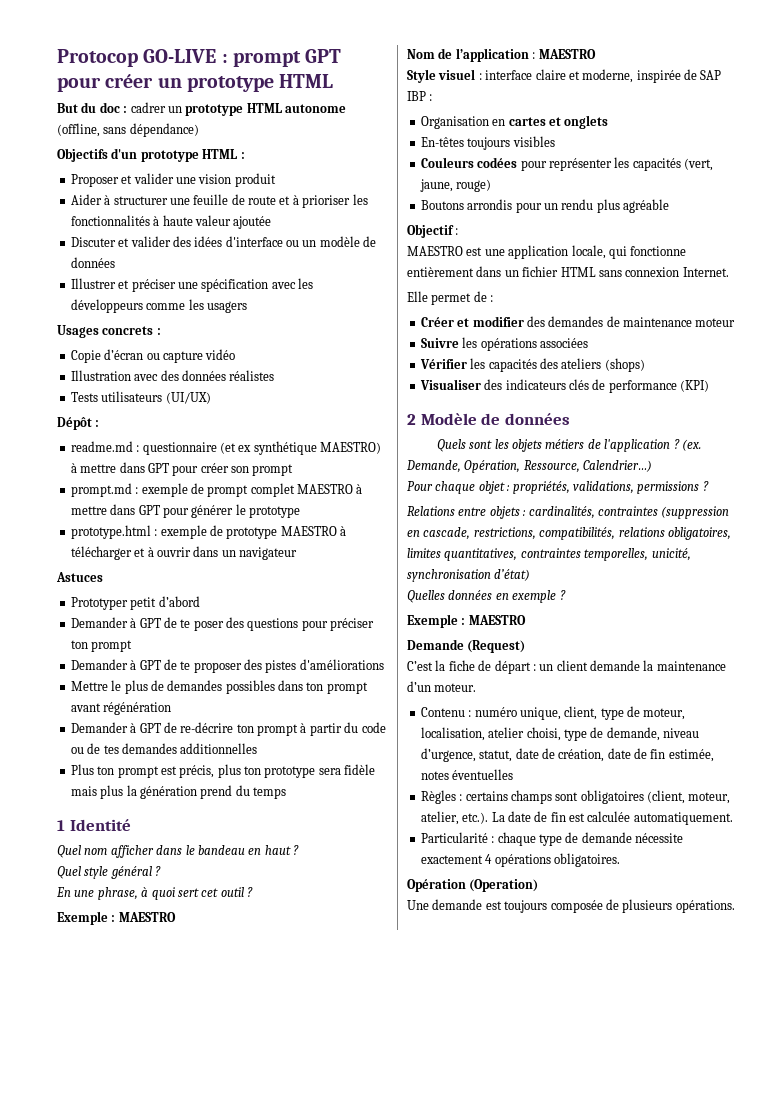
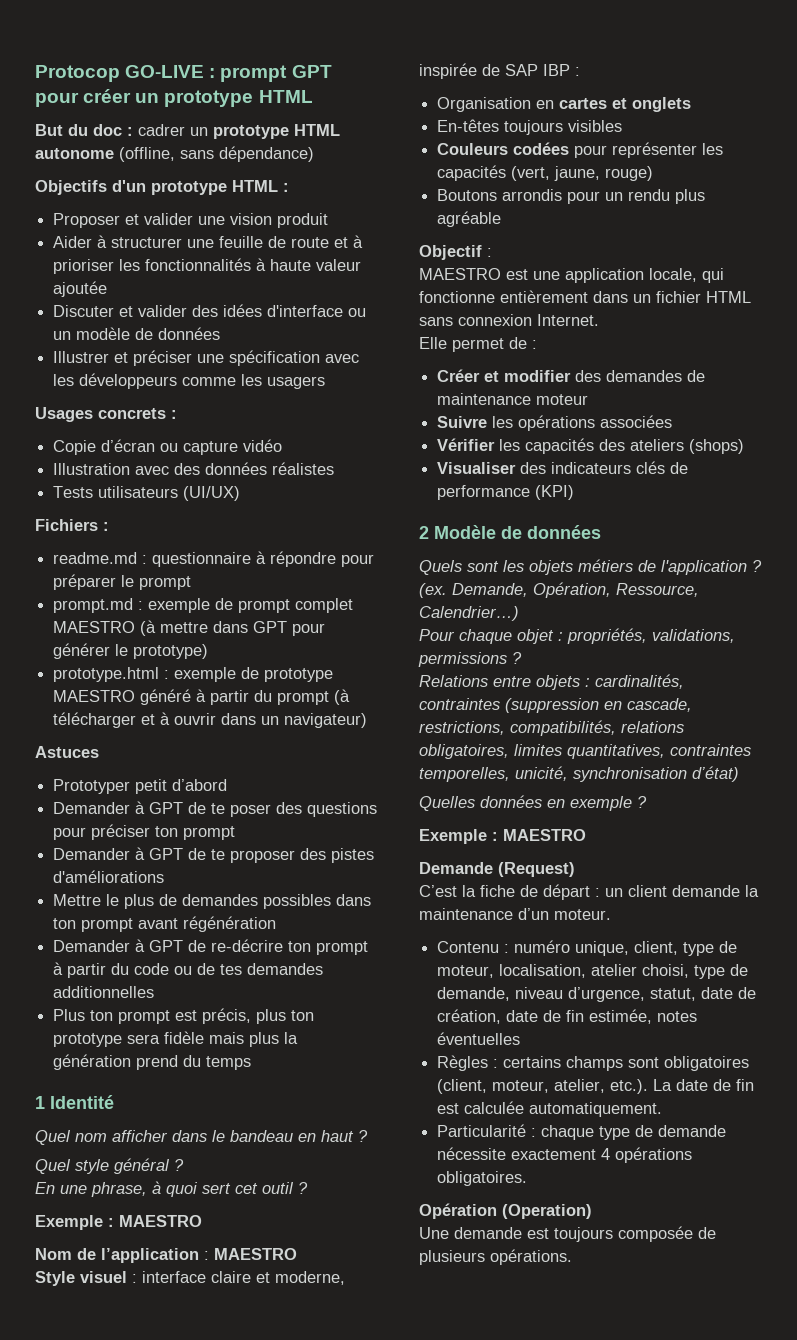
- Dépôt :
+ Fichiers :
- readme.md : questionnaire (et ex synthétique MAESTRO) à mettre dans GPT pour créer son prompt
+ readme.md : questionnaire à répondre pour préparer le prompt
- prompt.md : exemple de prompt complet MAESTRO à mettre dans GPT pour générer le prototype
+ prompt.md : exemple de prompt complet MAESTRO (à mettre dans GPT pour générer le prototype)
- prototype.html : exemple de prototype MAESTRO à télécharger et à ouvrir dans un navigateur
+ prototype.html : exemple de prototype MAESTRO généré à partir du prompt (à télécharger et à ouvrir dans un navigateur)

